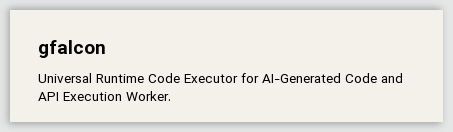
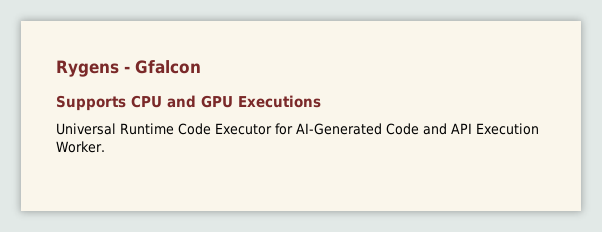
- gfalcon
+ Rygens - Gfalcon
+ Supports CPU and GPU Executions

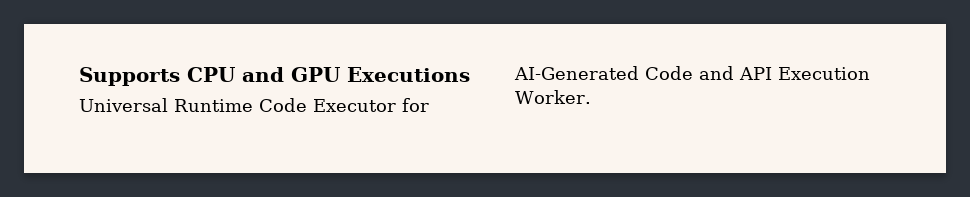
- Rygens - Gfalcon

